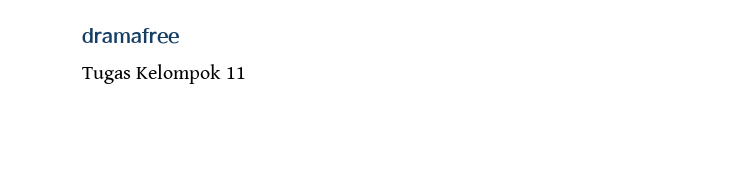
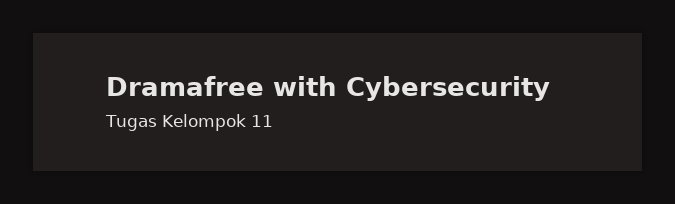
- dramafree
+ Dramafree with Cybersecurity

